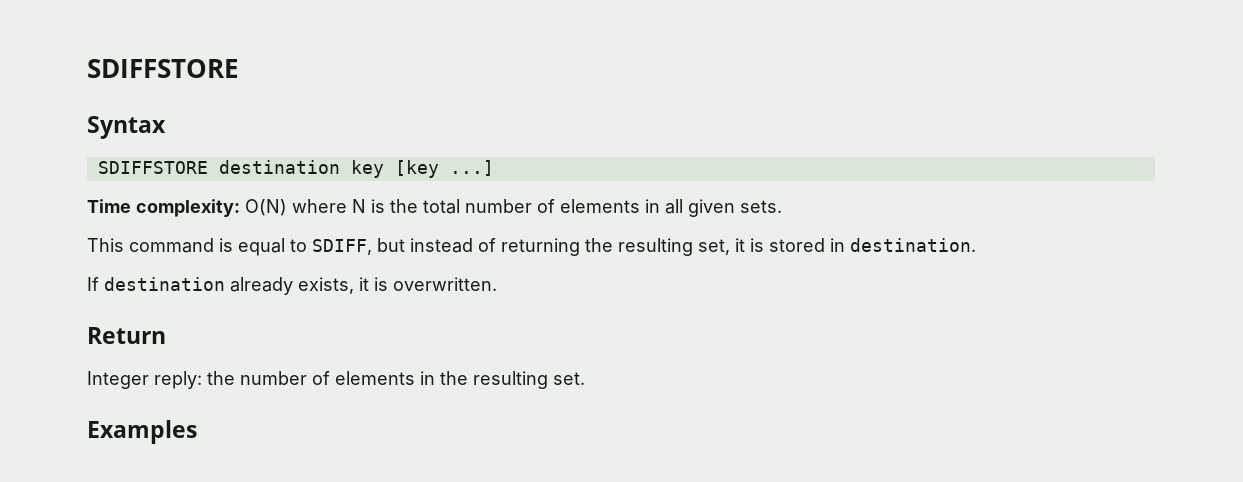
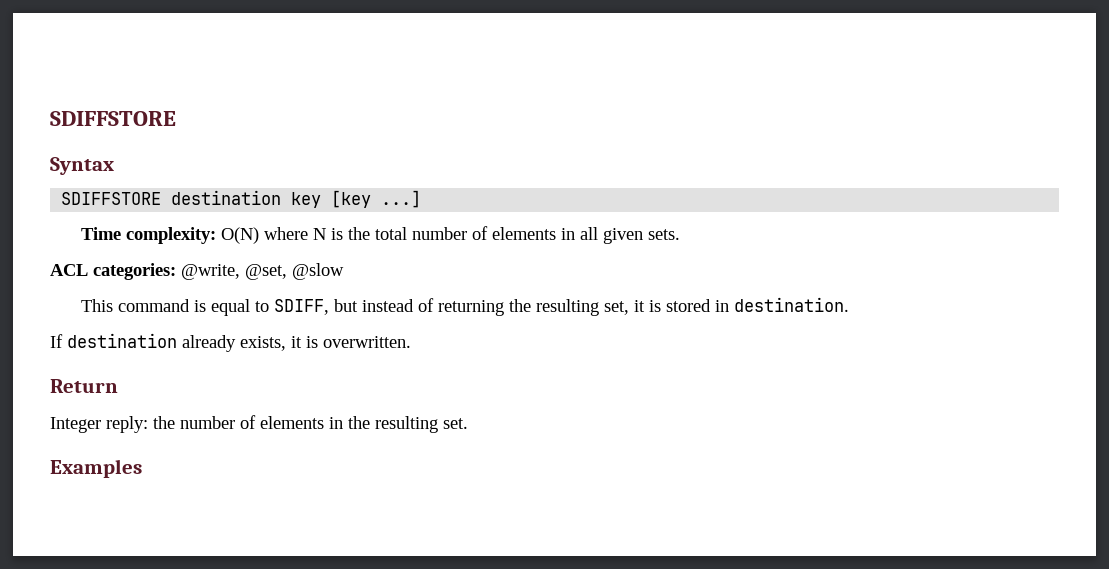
+ ACL categories: @write, @set, @slow

